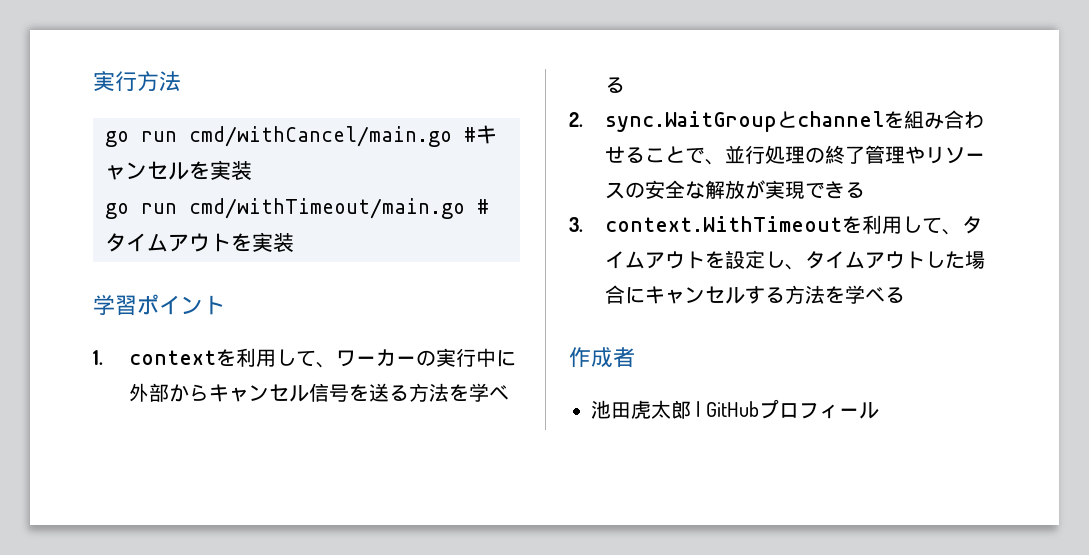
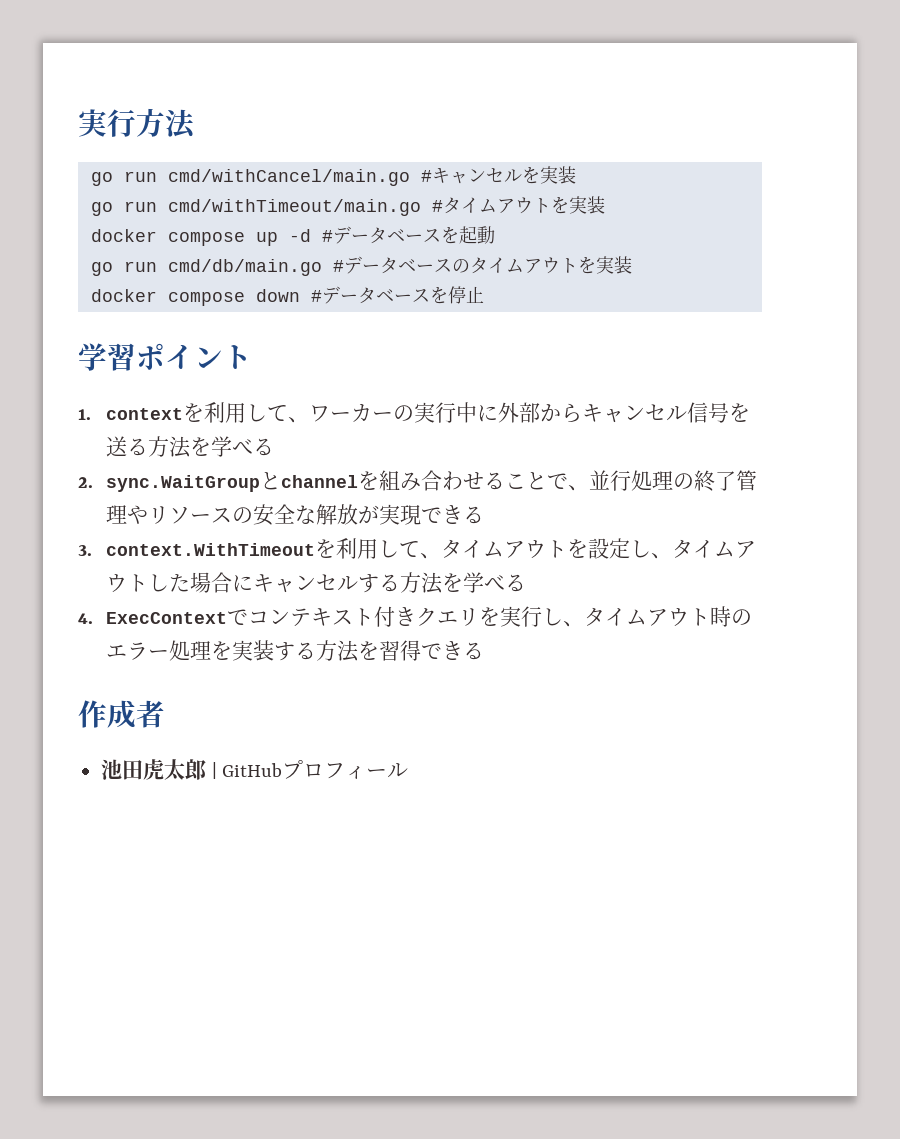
+ docker compose up -d #データベースを起動
+ go run cmd/db/main.go #データベースのタイムアウトを実装
+ docker compose down #データベースを停止
+ 4. ExecContextでコンテキスト付きクエリを実行し、タイムアウト時のエラー処理を実装する方法を習得できる

